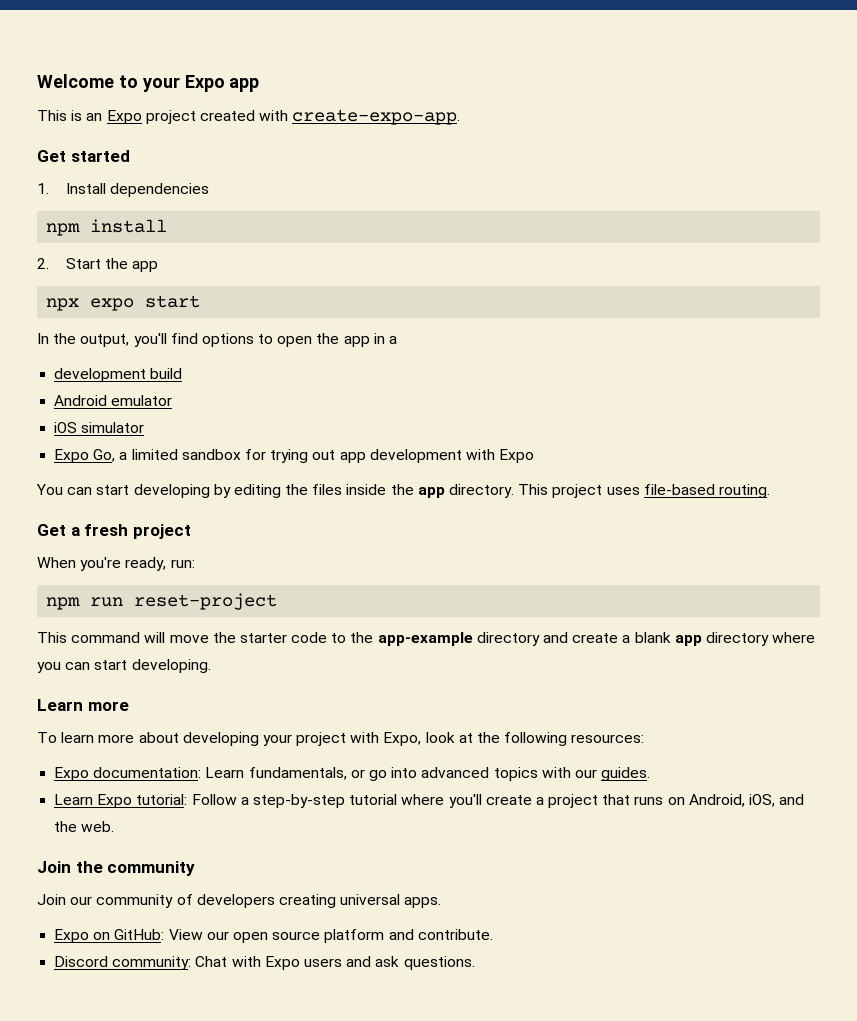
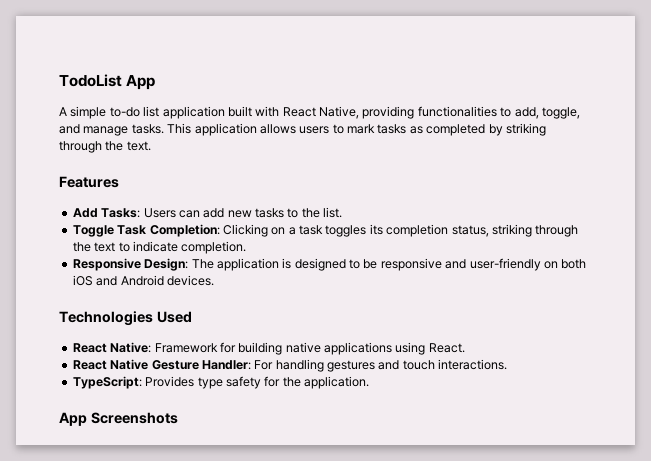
- Welcome to your Expo app
- This is an Expo project created with create-expo-app.
- Get started
- 1. Install dependencies
- npm install
- 2. Start the app
- npx expo start
- In the output, you'll find options to open the app in a
- development build
- Android emulator
- iOS simulator
- Expo Go, a limited sandbox for trying out app development with Expo
- You can start developing by editing the files inside the app directory. This project uses file-based routing.
- Get a fresh project
- When you're ready, run:
- npm run reset-project
- This command will move the starter code to the app-example directory and create a blank app directory where you can start developing.
- Learn more
- To learn more about developing your project with Expo, look at the following resources:
- Expo documentation: Learn fundamentals, or go into advanced topics with our guides.
- Learn Expo tutorial: Follow a step-by-step tutorial where you'll create a project that runs on Android, iOS, and the web.
- Join the community
- Join our community of developers creating universal apps.
- Expo on GitHub: View our open source platform and contribute.
- Discord community: Chat with Expo users and ask questions.
+ TodoList App
+ A simple to-do list application built with React Native, providing functionalities to add, toggle, and manage tasks. This application allows users to mark tasks as completed by striking through the text.
+ Features
+ Add Tasks: Users can add new tasks to the list.
+ Toggle Task Completion: Clicking on a task toggles its completion status, striking through the text to indicate completion.
+ Responsive Design: The application is designed to be responsive and user-friendly on both iOS and Android devices.
+ Technologies Used
+ React Native: Framework for building native applications using React.
+ React Native Gesture Handler: For handling gestures and touch interactions.
+ TypeScript: Provides type safety for the application.
+ App Screenshots

